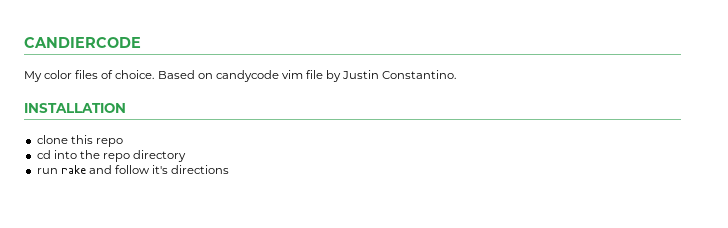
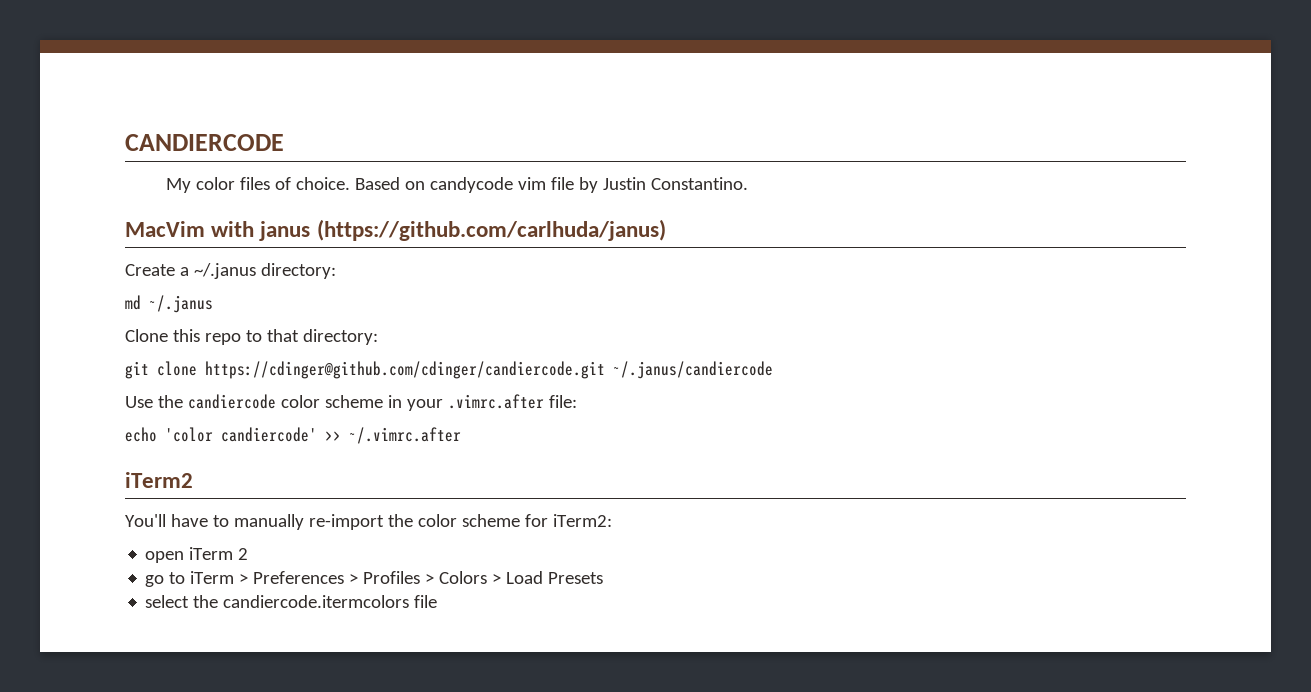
- INSTALLATION
- clone this repo
- cd into the repo directory
- run rake and follow it's directions
+ MacVim with janus (https://github.com/carlhuda/janus)
+ Create a ~/.janus directory:
+ md ~/.janus
+ Clone this repo to that directory:
+ git clone https://cdinger@github.com/cdinger/candiercode.git ~/.janus/candiercode
+ Use the candiercode color scheme in your .vimrc.after file:
+ echo 'color candiercode' >> ~/.vimrc.after
+ iTerm2
+ You'll have to manually re-import the color scheme for iTerm2:
+ open iTerm 2
+ go to iTerm > Preferences > Profiles > Colors > Load Presets
+ select the candiercode.itermcolors file

